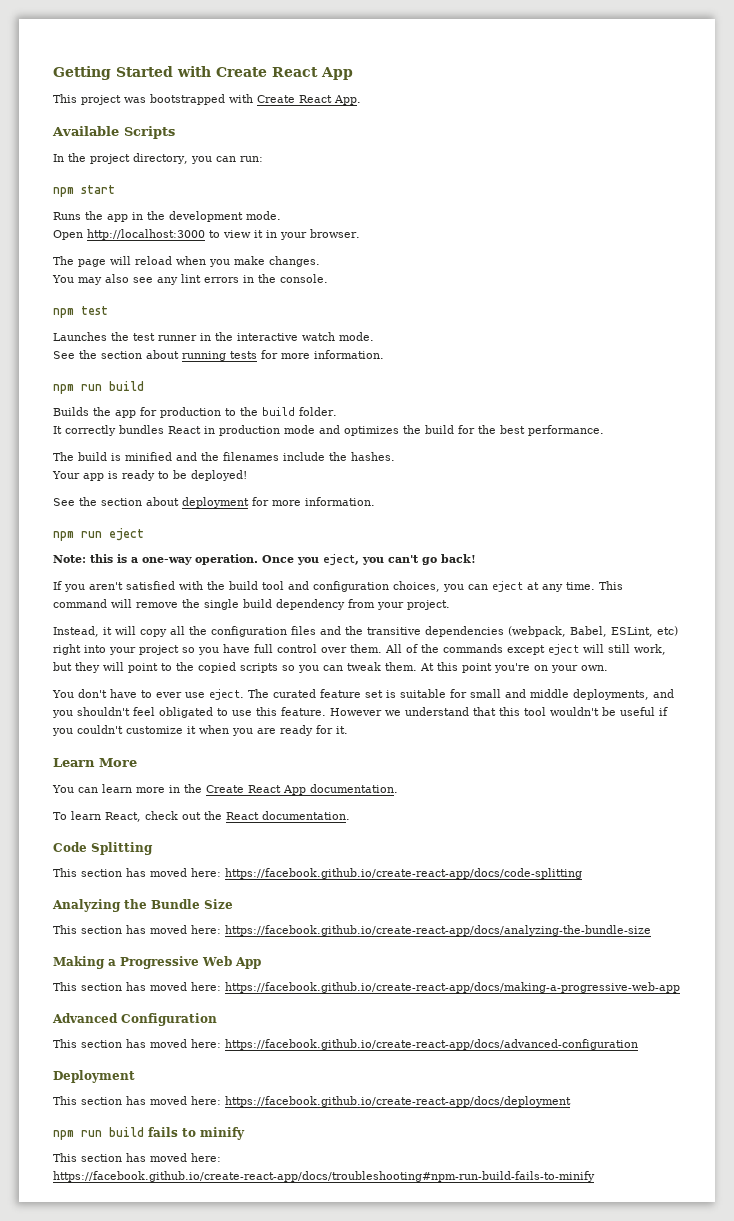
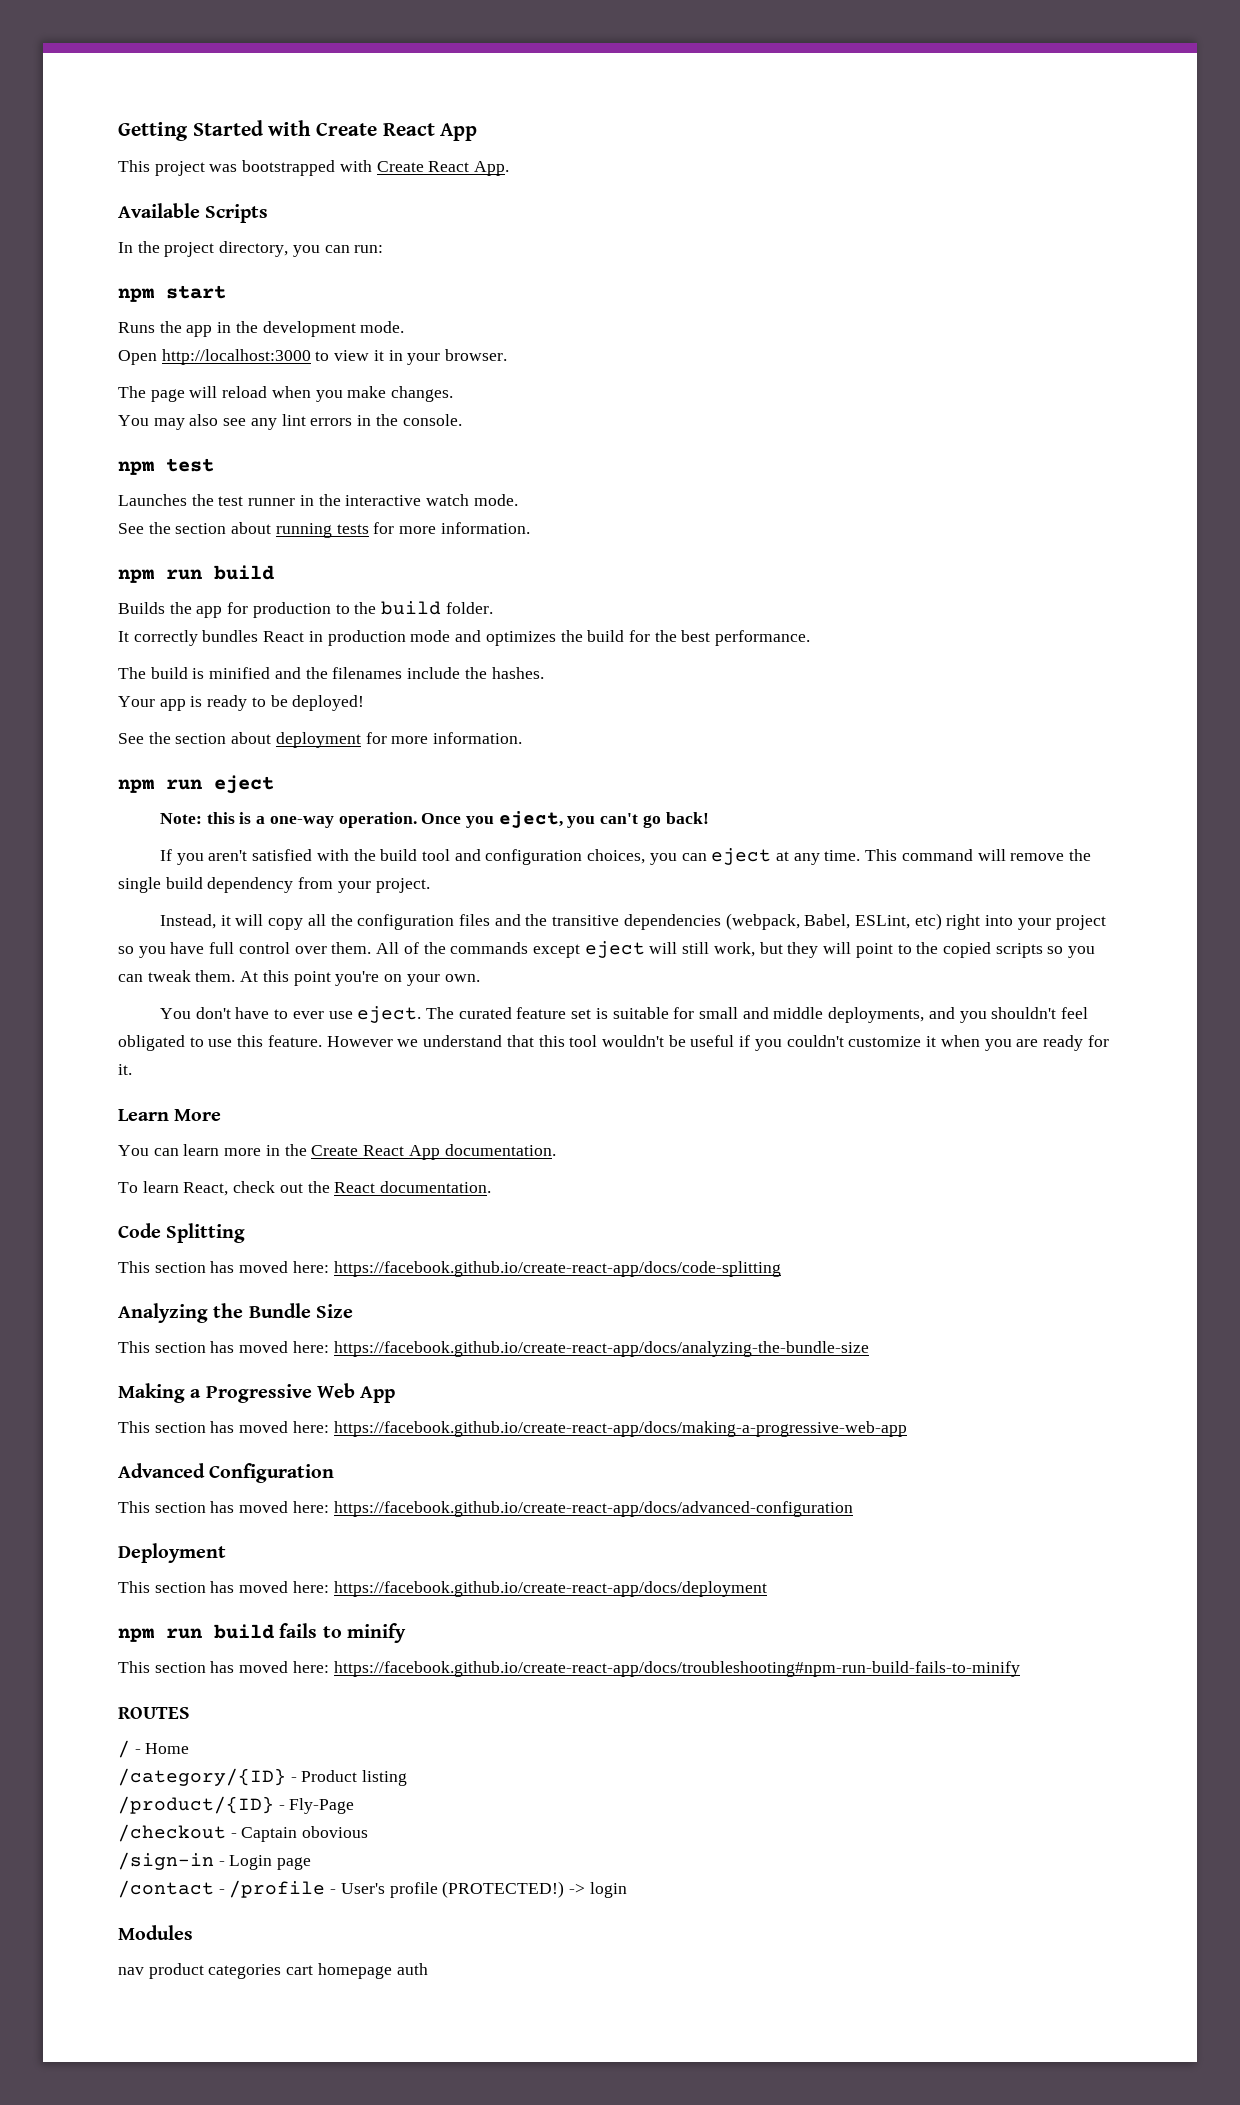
+ ROUTES
+ / - Home
+ /category/{ID} - Product listing
+ /product/{ID} - Fly-Page
+ /checkout - Captain obovious
+ /sign-in - Login page
+ /contact - /profile - User's profile (PROTECTED!) -> login
+ Modules
+ nav product categories cart homepage auth

